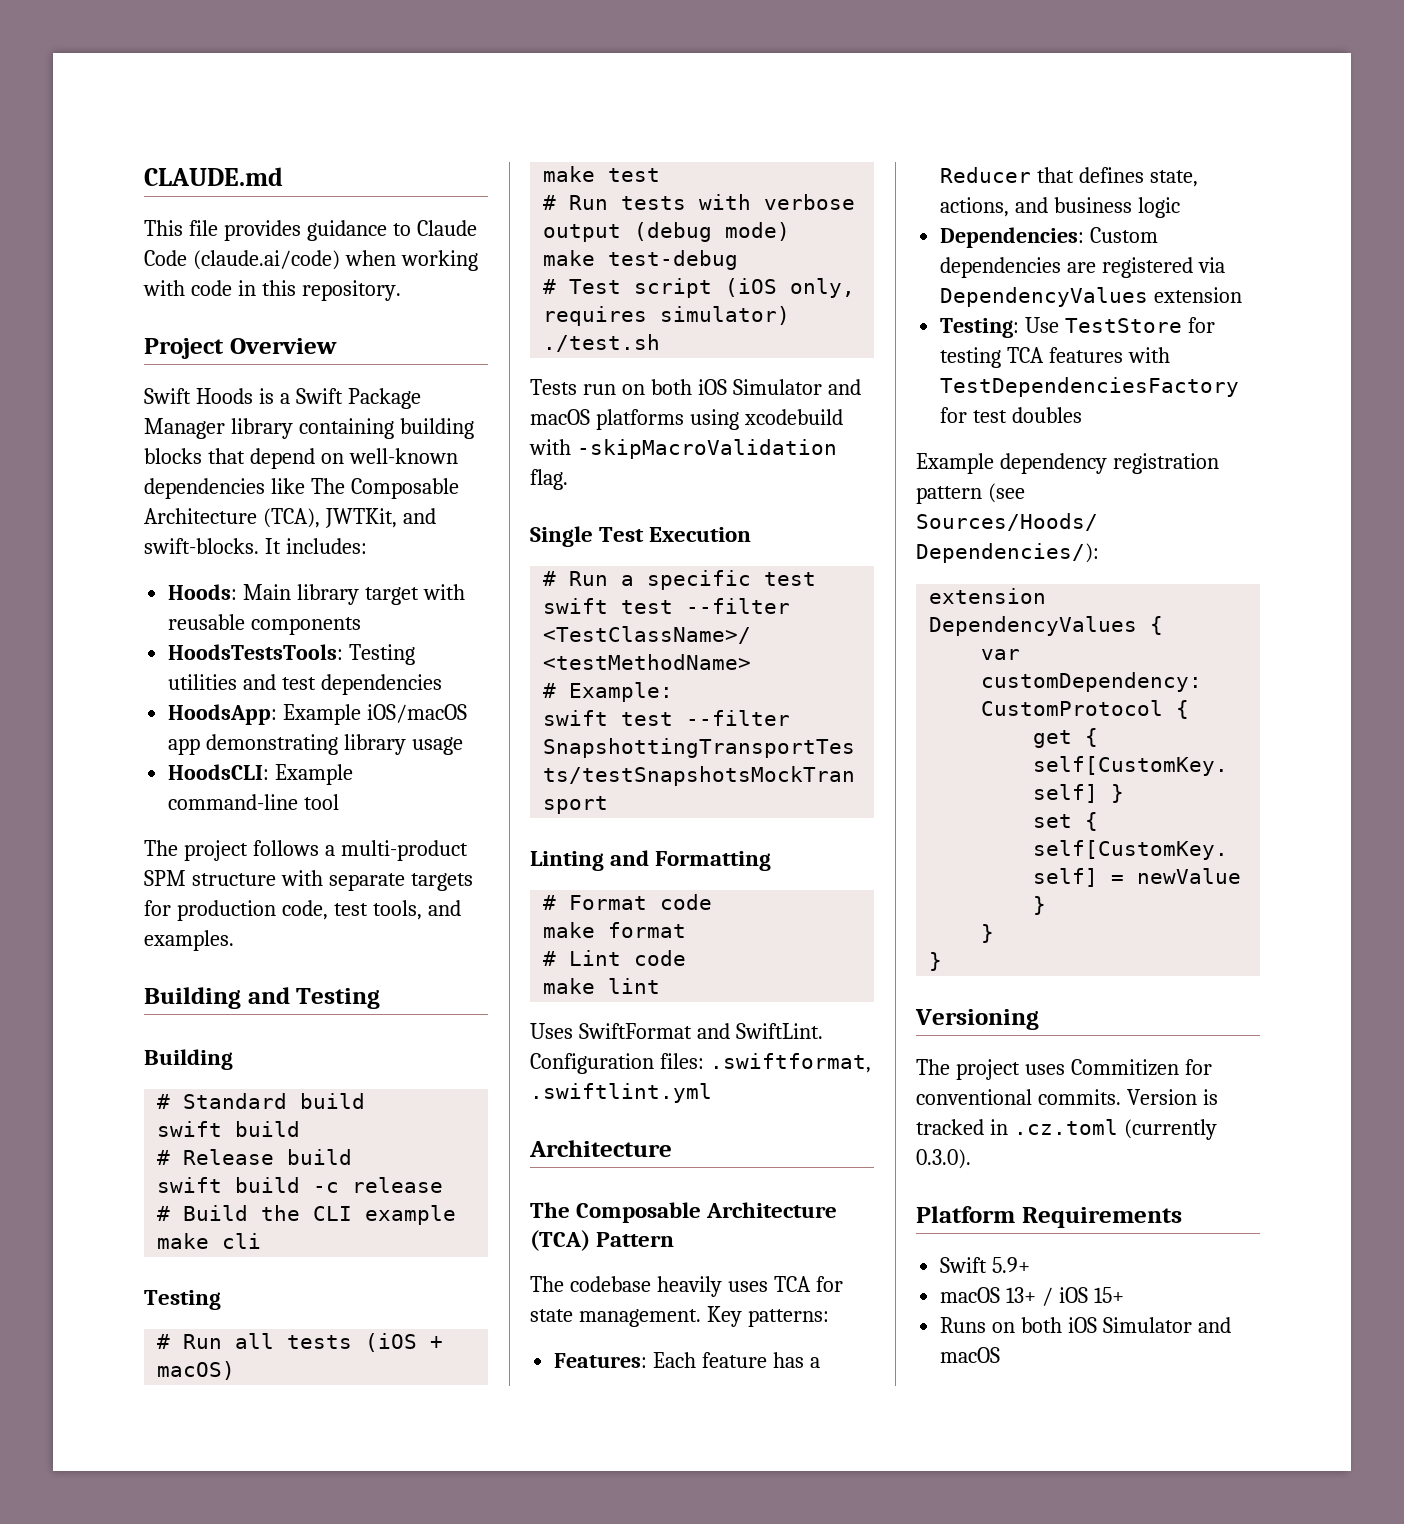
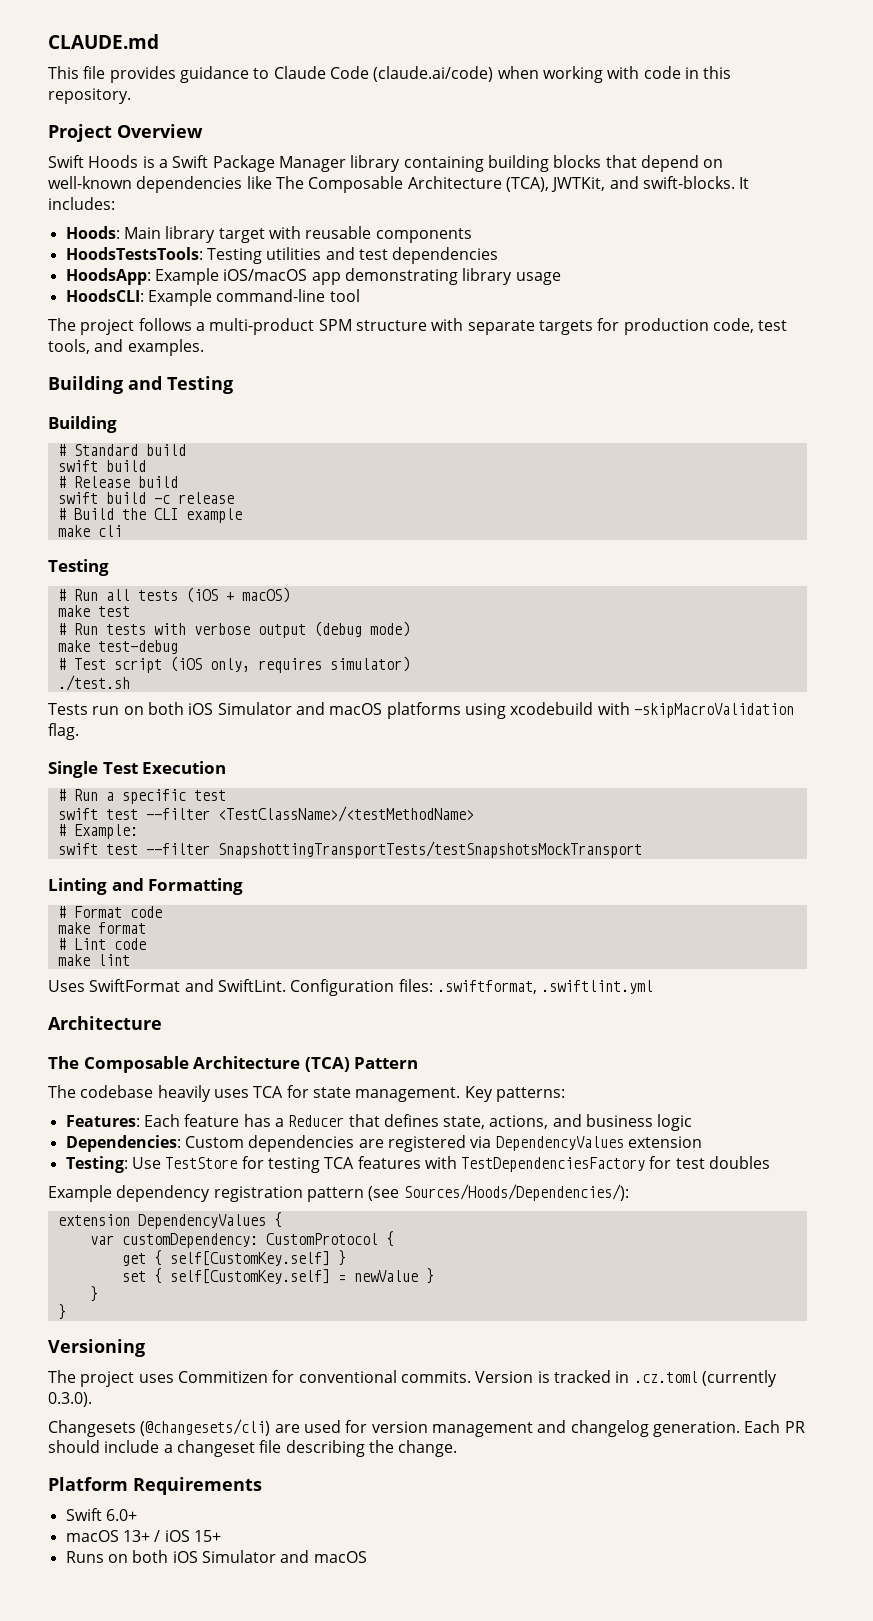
+ Changesets (@changesets/cli) are used for version management and changelog generation. Each PR should include a changeset file describing the change.
- Swift 5.9+
+ Swift 6.0+

